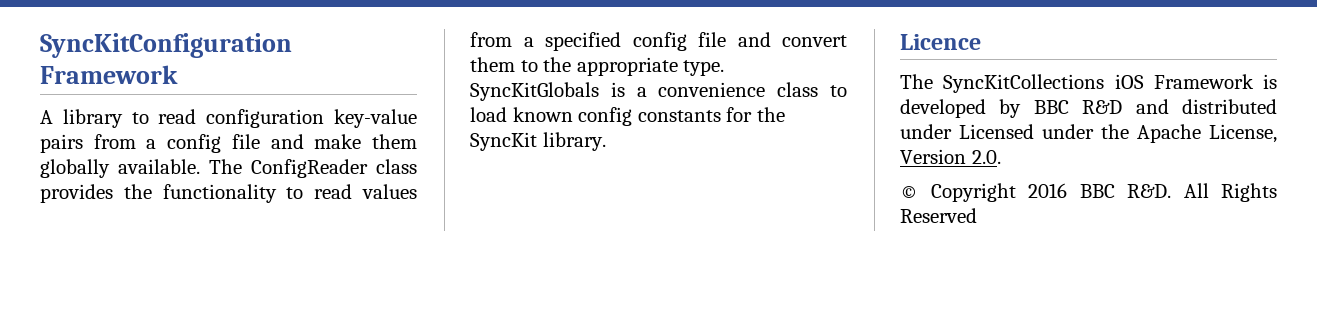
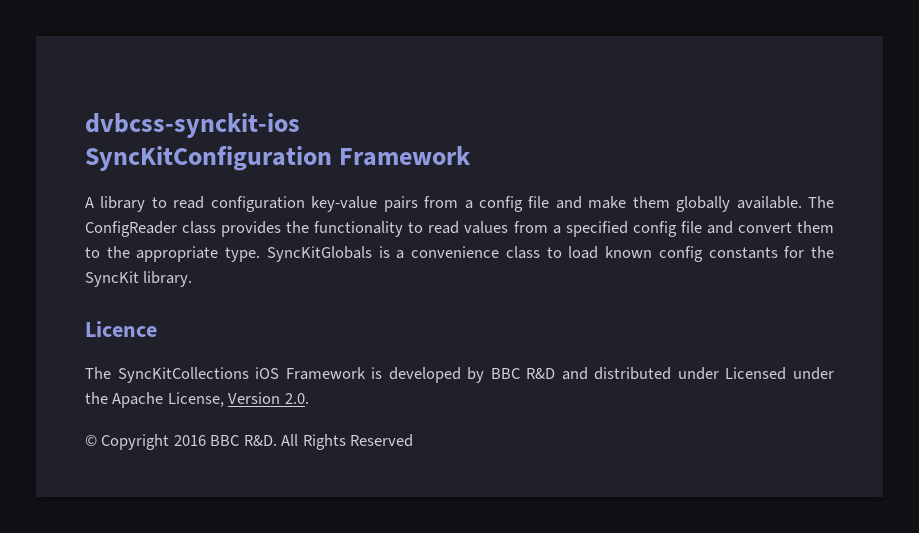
+ dvbcss-synckit-ios

